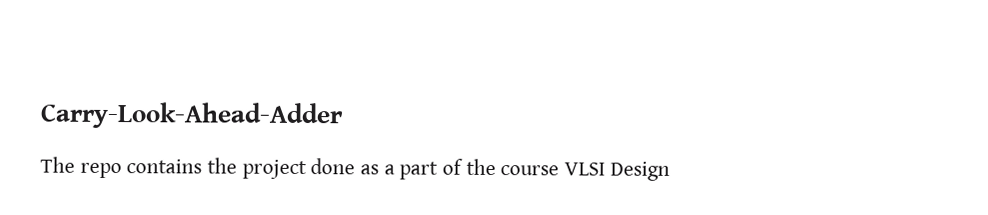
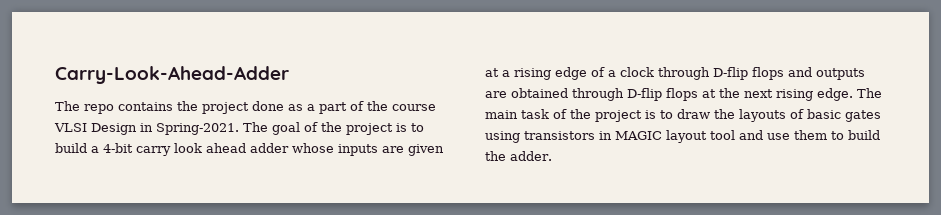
- The repo contains the project done as a part of the course VLSI Design
+ The repo contains the project done as a part of the course VLSI Design in Spring-2021. The goal of the project is to build a 4-bit carry look ahead adder whose inputs are given at a rising edge of a clock through D-flip flops and outputs are obtained through D-flip flops at the next rising edge. The main task of the project is to draw the layouts of basic gates using transistors in MAGIC layout tool and use them to build the adder.

